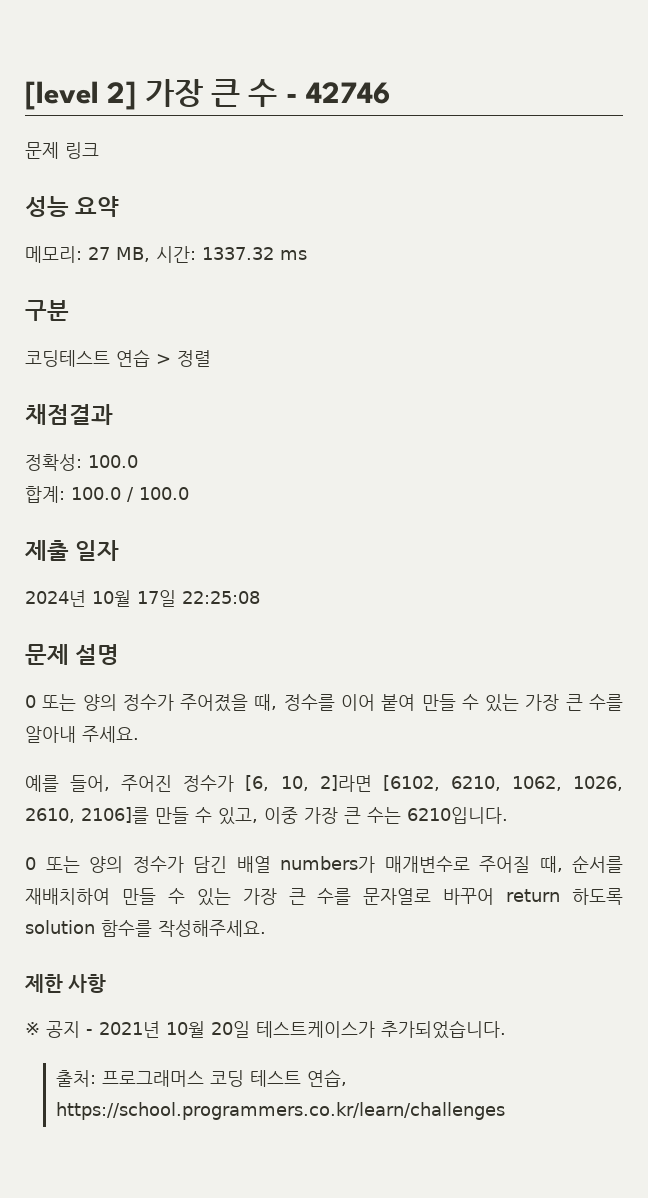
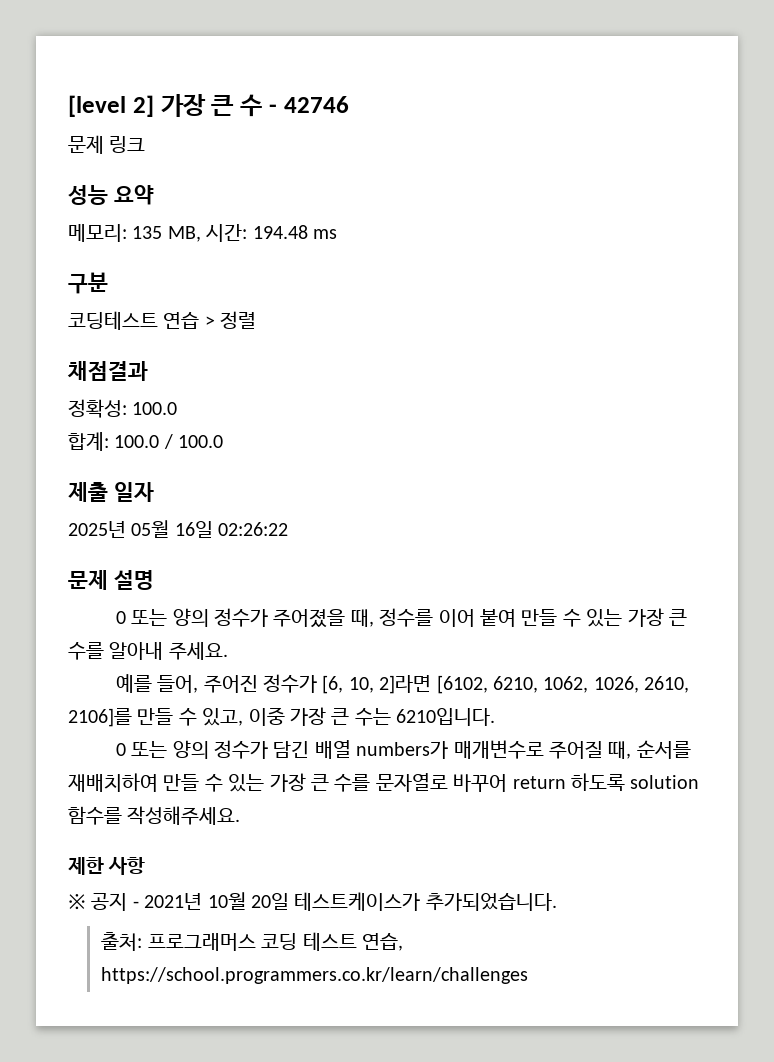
- 메모리: 27 MB, 시간: 1337.32 ms
+ 메모리: 135 MB, 시간: 194.48 ms
- 2024년 10월 17일 22:25:08
+ 2025년 05월 16일 02:26:22

